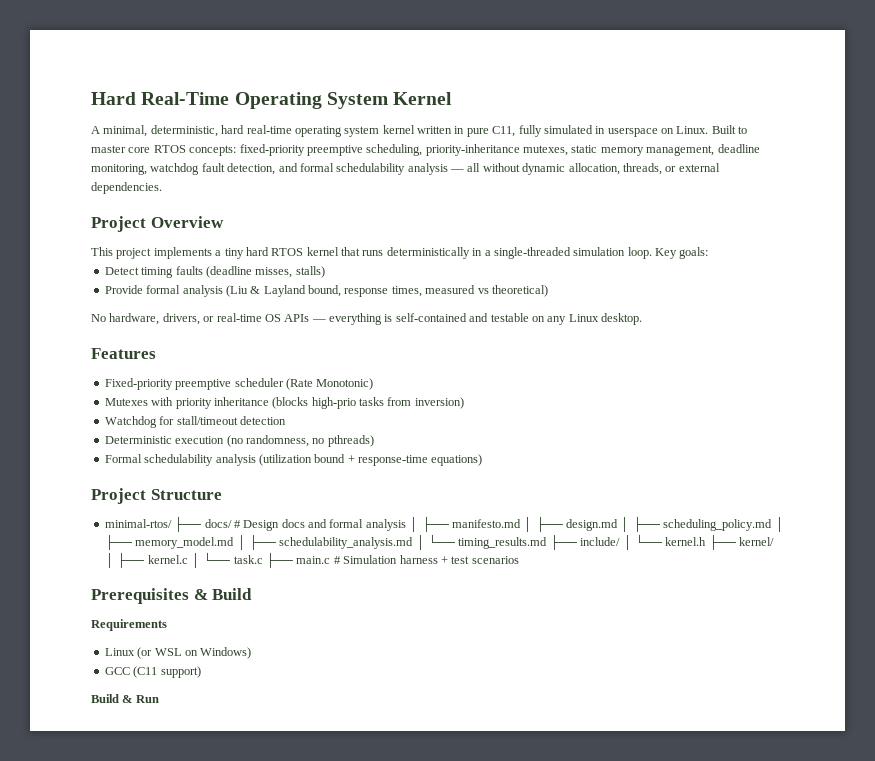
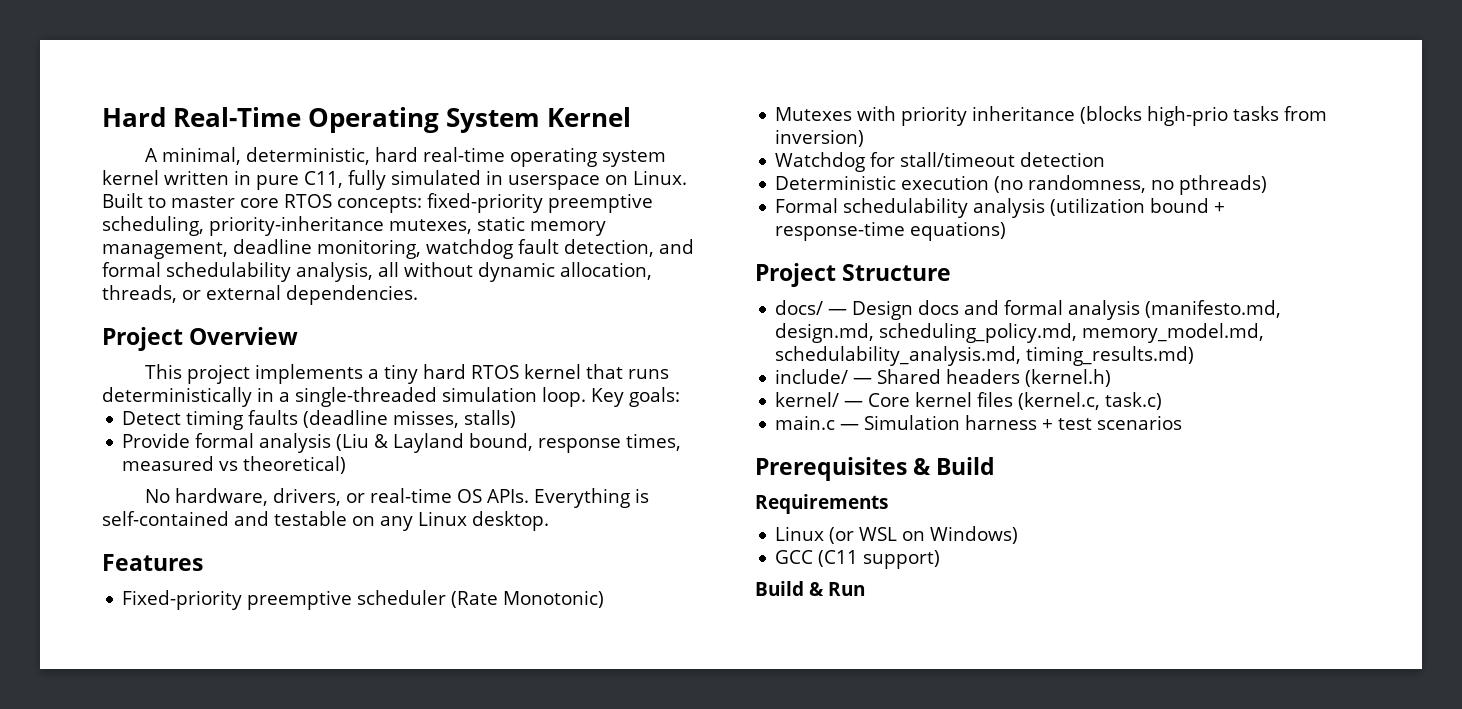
- Built to master core RTOS concepts: fixed-priority preemptive scheduling, priority-inheritance mutexes, static memory management, deadline monitoring, watchdog fault detection, and formal schedulability analysis — all without dynamic allocation, threads, or external dependencies.
+ Built to master core RTOS concepts: fixed-priority preemptive scheduling, priority-inheritance mutexes, static memory management, deadline monitoring, watchdog fault detection, and formal schedulability analysis, all without dynamic allocation, threads, or external dependencies.
- No hardware, drivers, or real-time OS APIs — everything is self-contained and testable on any Linux desktop.
+ No hardware, drivers, or real-time OS APIs. Everything is self-contained and testable on any Linux desktop.
- minimal-rtos/ ├── docs/ # Design docs and formal analysis │ ├── manifesto.md │ ├── design.md │ ├── scheduling_policy.md │ ├── memory_model.md │ ├── schedulability_analysis.md │ └── timing_results.md ├── include/ │ └── kernel.h ├── kernel/ │ ├── kernel.c │ └── task.c ├── main.c # Simulation harness + test scenarios
+ docs/ — Design docs and formal analysis (manifesto.md, design.md, scheduling_policy.md, memory_model.md, schedulability_analysis.md, timing_results.md)
+ include/ — Shared headers (kernel.h)
+ kernel/ — Core kernel files (kernel.c, task.c)
+ main.c — Simulation harness + test scenarios

